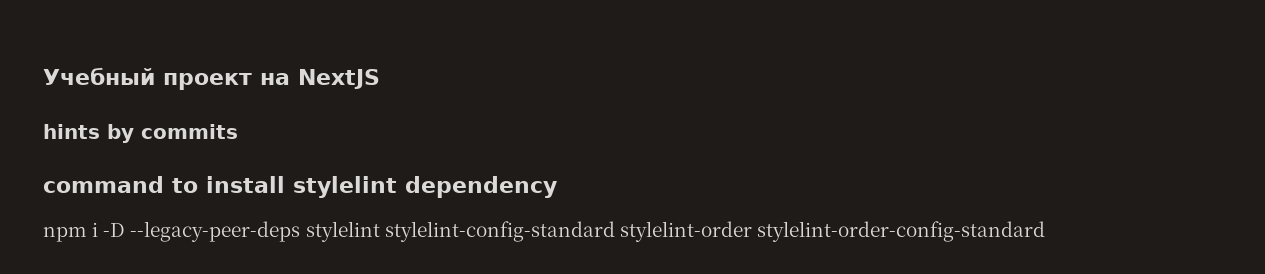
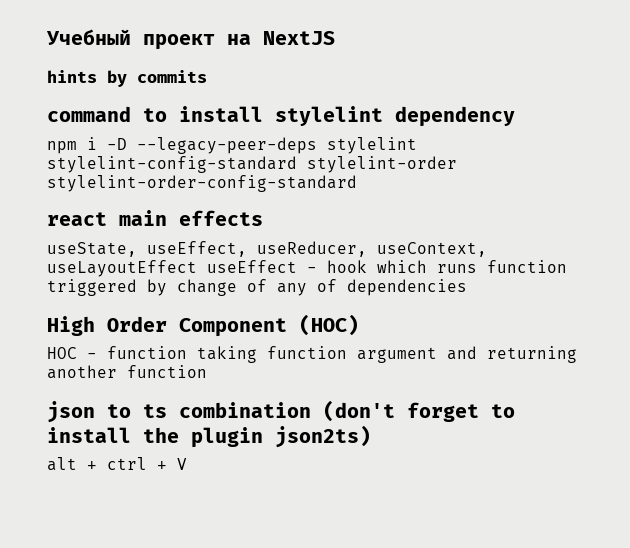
+ react main effects
+ useState, useEffect, useReducer, useContext, useLayoutEffect useEffect - hook which runs function triggered by change of any of dependencies
+ High Order Component (HOC)
+ HOC - function taking function argument and returning another function
+ json to ts combination (don't forget to install the plugin json2ts)
+ alt + ctrl + V

